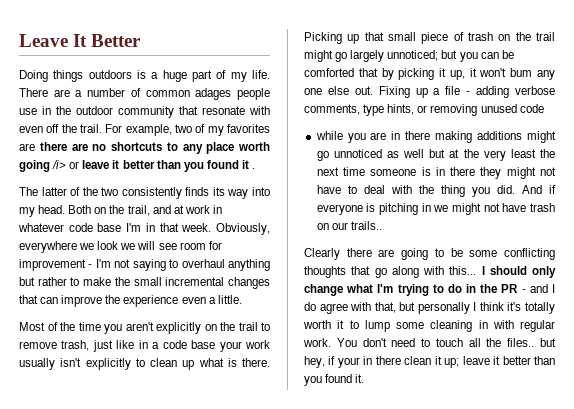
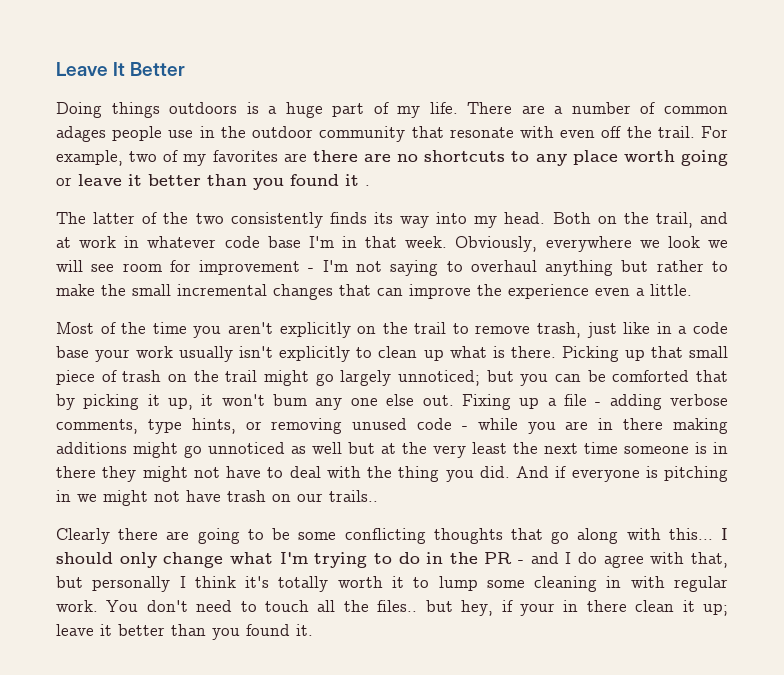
- For example, two of my favorites are there are no shortcuts to any place worth going /i> or leave it better than you found it .
+ For example, two of my favorites are there are no shortcuts to any place worth going or leave it better than you found it .
- Fixing up a file - adding verbose comments, type hints, or removing unused code
- while you are in there making additions might go unnoticed as well but at the very least the next time someone is in there they might not have to deal with the thing you did.
+ Fixing up a file - adding verbose comments, type hints, or removing unused code - while you are in there making additions might go unnoticed as well but at the very least the next time someone is in there they might not have to deal with the thing you did.

